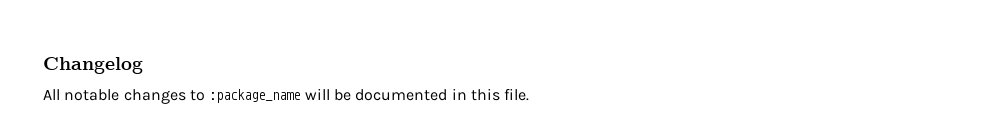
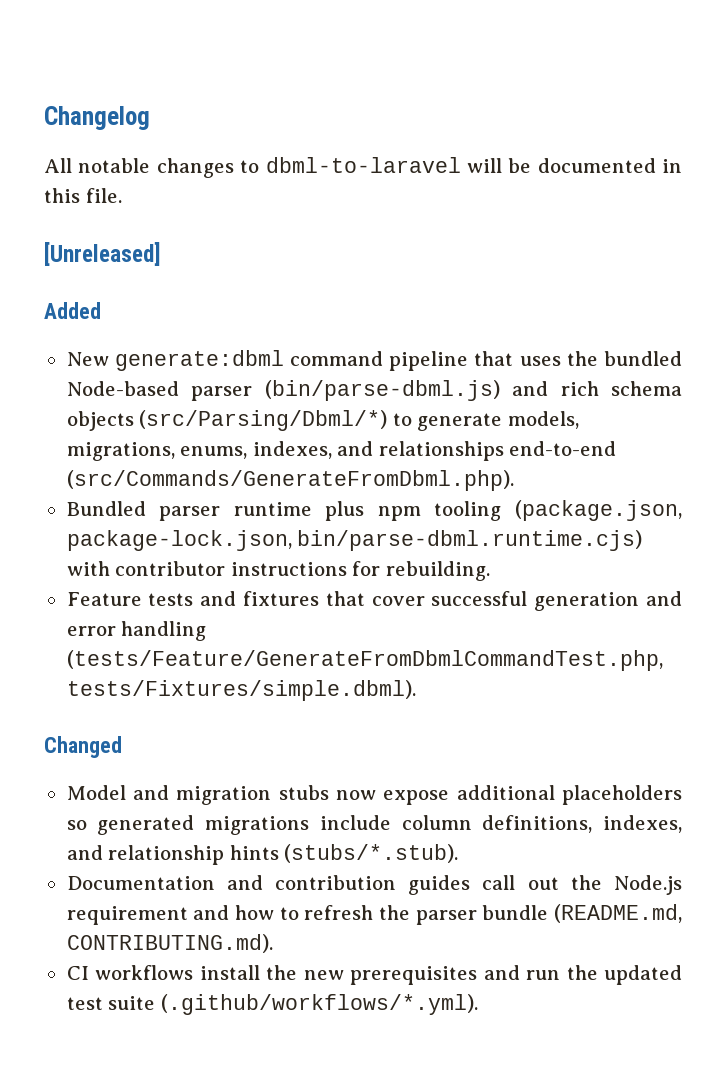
- All notable changes to :package_name will be documented in this file.
+ All notable changes to dbml-to-laravel will be documented in this file.
+ [Unreleased]
+ Added
+ New generate:dbml command pipeline that uses the bundled Node-based parser (bin/parse-dbml.js) and rich schema objects (src/Parsing/Dbml/*) to generate models, migrations, enums, indexes, and relationships end-to-end (src/Commands/GenerateFromDbml.php).
+ Bundled parser runtime plus npm tooling (package.json, package-lock.json, bin/parse-dbml.runtime.cjs) with contributor instructions for rebuilding.
+ Feature tests and fixtures that cover successful generation and error handling (tests/Feature/GenerateFromDbmlCommandTest.php, tests/Fixtures/simple.dbml).
+ Changed
+ Model and migration stubs now expose additional placeholders so generated migrations include column definitions, indexes, and relationship hints (stubs/*.stub).
+ Documentation and contribution guides call out the Node.js requirement and how to refresh the parser bundle (README.md, CONTRIBUTING.md).
+ CI workflows install the new prerequisites and run the updated test suite (.github/workflows/*.yml).

